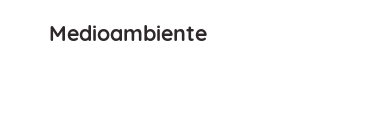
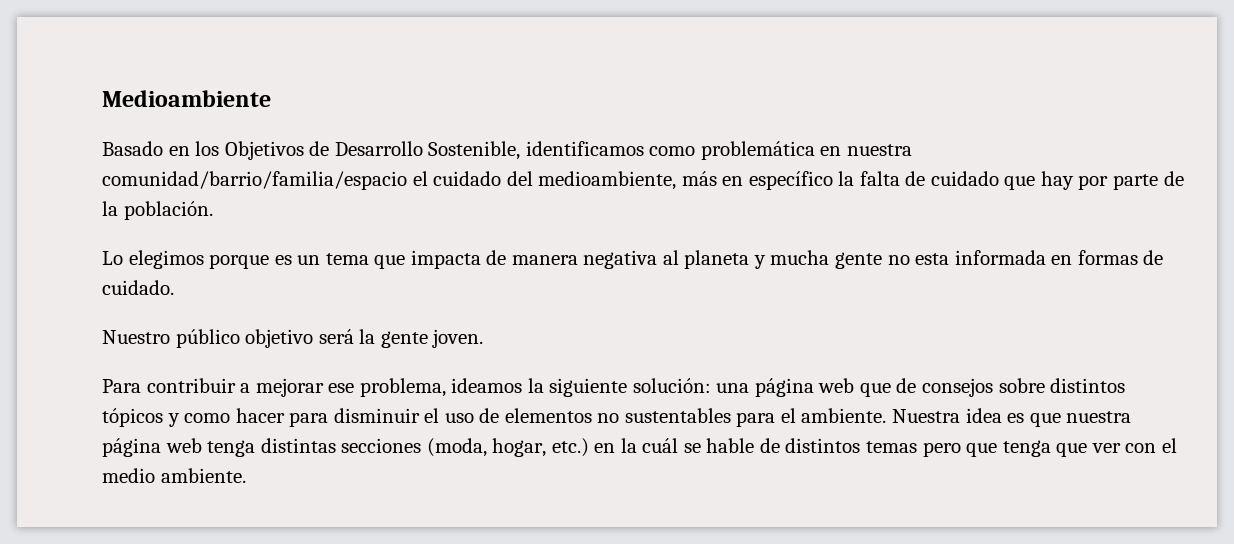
+ Basado en los Objetivos de Desarrollo Sostenible, identificamos como problemática en nuestra comunidad/barrio/familia/espacio el cuidado del medioambiente, más en específico la falta de cuidado que hay por parte de la población.
+ Lo elegimos porque es un tema que impacta de manera negativa al planeta y mucha gente no esta informada en formas de cuidado.
+ Nuestro público objetivo será la gente joven.
+ Para contribuir a mejorar ese problema, ideamos la siguiente solución: una página web que de consejos sobre distintos tópicos y como hacer para disminuir el uso de elementos no sustentables para el ambiente. Nuestra idea es que nuestra página web tenga distintas secciones (moda, hogar, etc.) en la cuál se hable de distintos temas pero que tenga que ver con el medio ambiente.

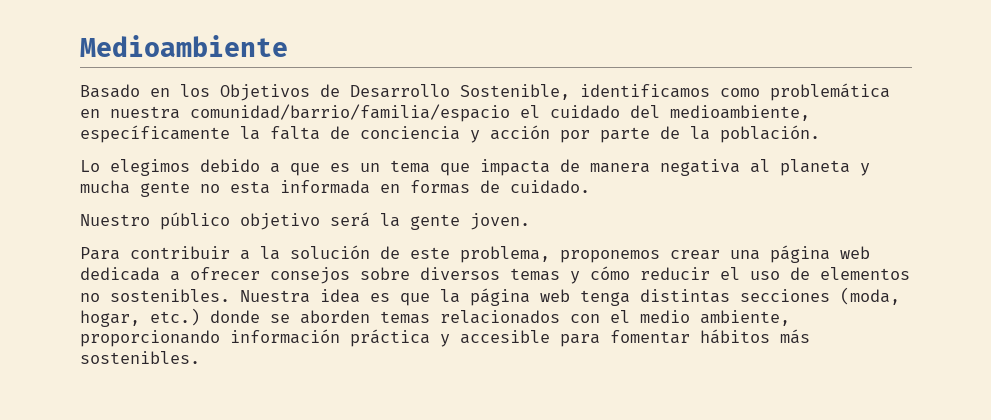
- Basado en los Objetivos de Desarrollo Sostenible, identificamos como problemática en nuestra comunidad/barrio/familia/espacio el cuidado del medioambiente, más en específico la falta de cuidado que hay por parte de la población.
+ Basado en los Objetivos de Desarrollo Sostenible, identificamos como problemática en nuestra comunidad/barrio/familia/espacio el cuidado del medioambiente, específicamente la falta de conciencia y acción por parte de la población.
- Lo elegimos porque es un tema que impacta de manera negativa al planeta y mucha gente no esta informada en formas de cuidado.
+ Lo elegimos debido a que es un tema que impacta de manera negativa al planeta y mucha gente no esta informada en formas de cuidado.
- Para contribuir a mejorar ese problema, ideamos la siguiente solución: una página web que de consejos sobre distintos tópicos y como hacer para disminuir el uso de elementos no sustentables para el ambiente.
+ Para contribuir a la solución de este problema, proponemos crear una página web dedicada a ofrecer consejos sobre diversos temas y cómo reducir el uso de elementos no sostenibles.
- Nuestra idea es que nuestra página web tenga distintas secciones (moda, hogar, etc.) en la cuál se hable de distintos temas pero que tenga que ver con el medio ambiente.
+ Nuestra idea es que la página web tenga distintas secciones (moda, hogar, etc.) donde se aborden temas relacionados con el medio ambiente, proporcionando información práctica y accesible para fomentar hábitos más sostenibles.

